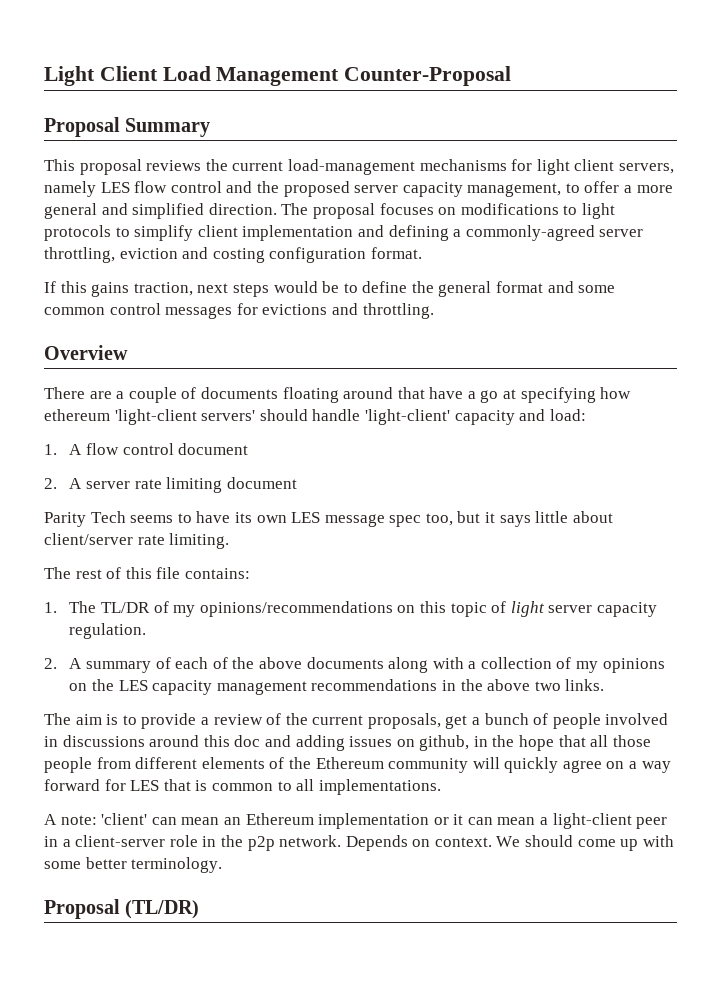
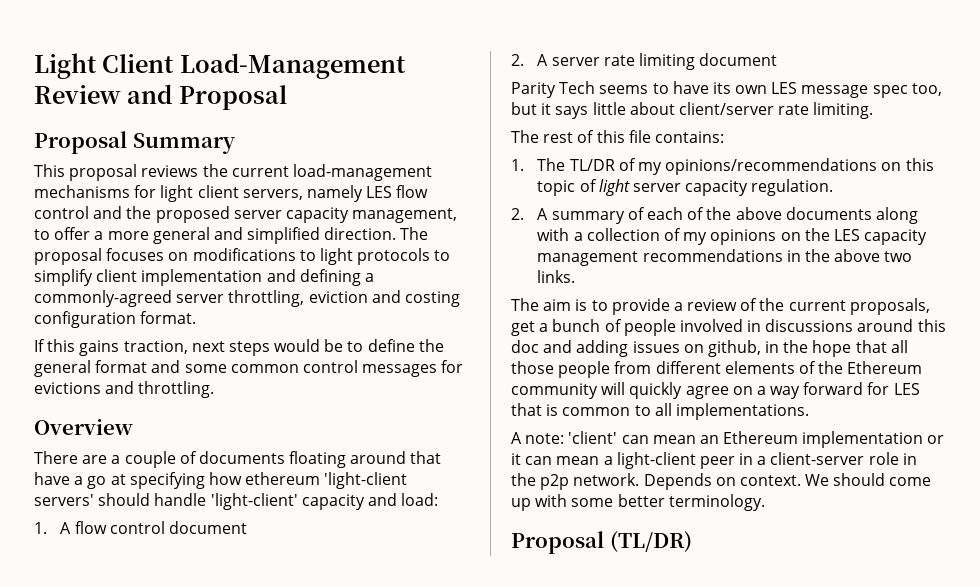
- Light Client Load Management Counter-Proposal
+ Light Client Load-Management Review and Proposal

